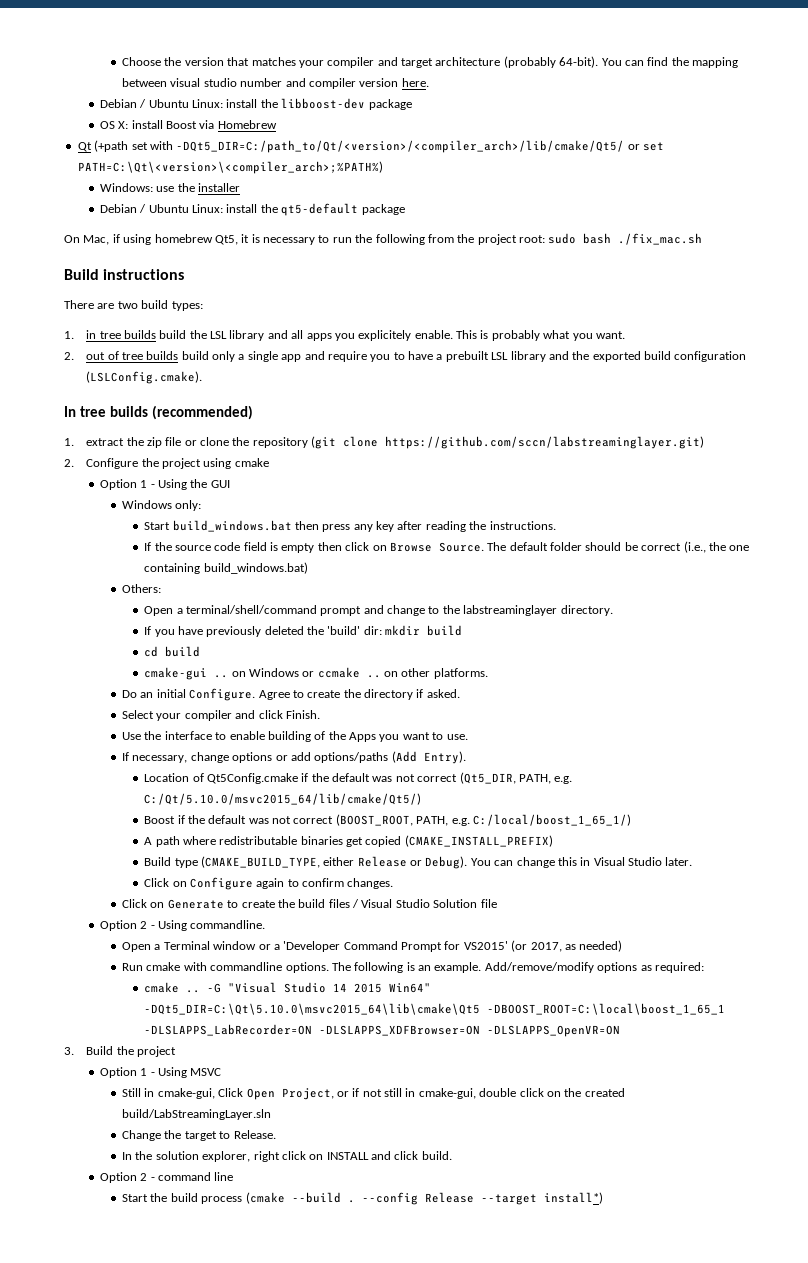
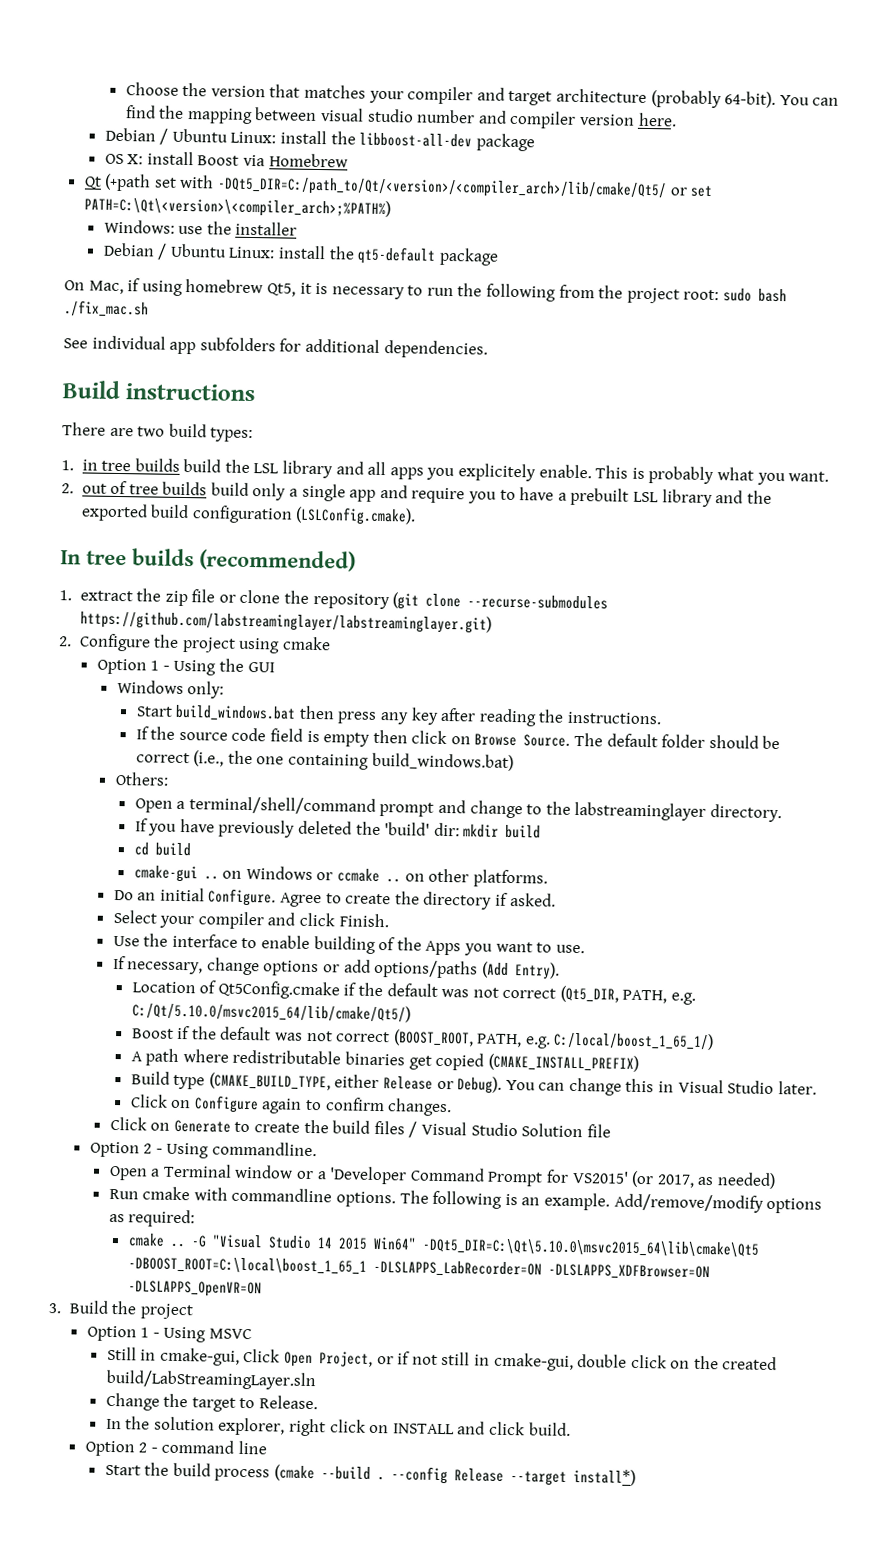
- Debian / Ubuntu Linux: install the libboost-dev package
+ Debian / Ubuntu Linux: install the libboost-all-dev package
+ See individual app subfolders for additional dependencies.
- 1. extract the zip file or clone the repository (git clone https://github.com/sccn/labstreaminglayer.git)
+ 1. extract the zip file or clone the repository (git clone --recurse-submodules https://github.com/labstreaminglayer/labstreaminglayer.git)

